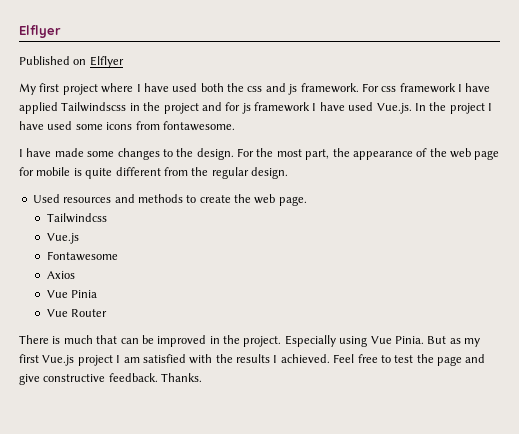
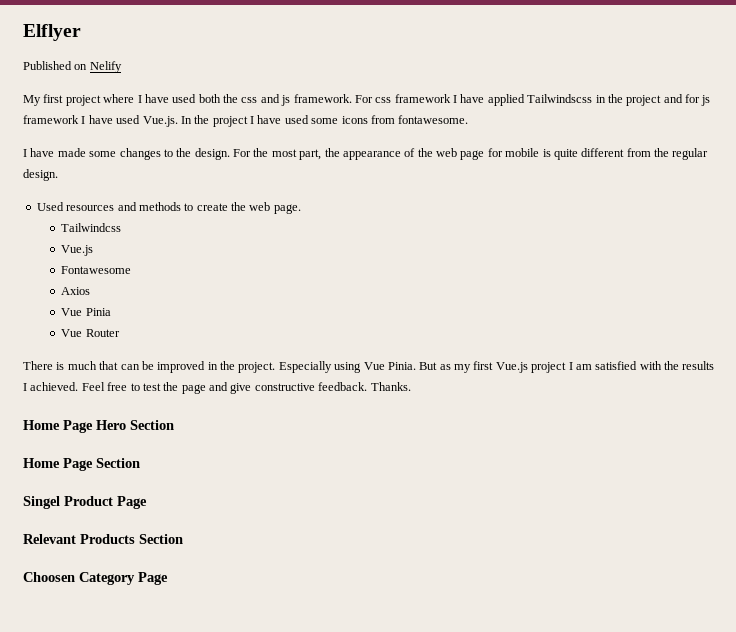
- Published on Elflyer
+ Published on Nelify
+ Home Page Hero Section
+ Home Page Section
+ Singel Product Page
+ Relevant Products Section
+ Choosen Category Page

